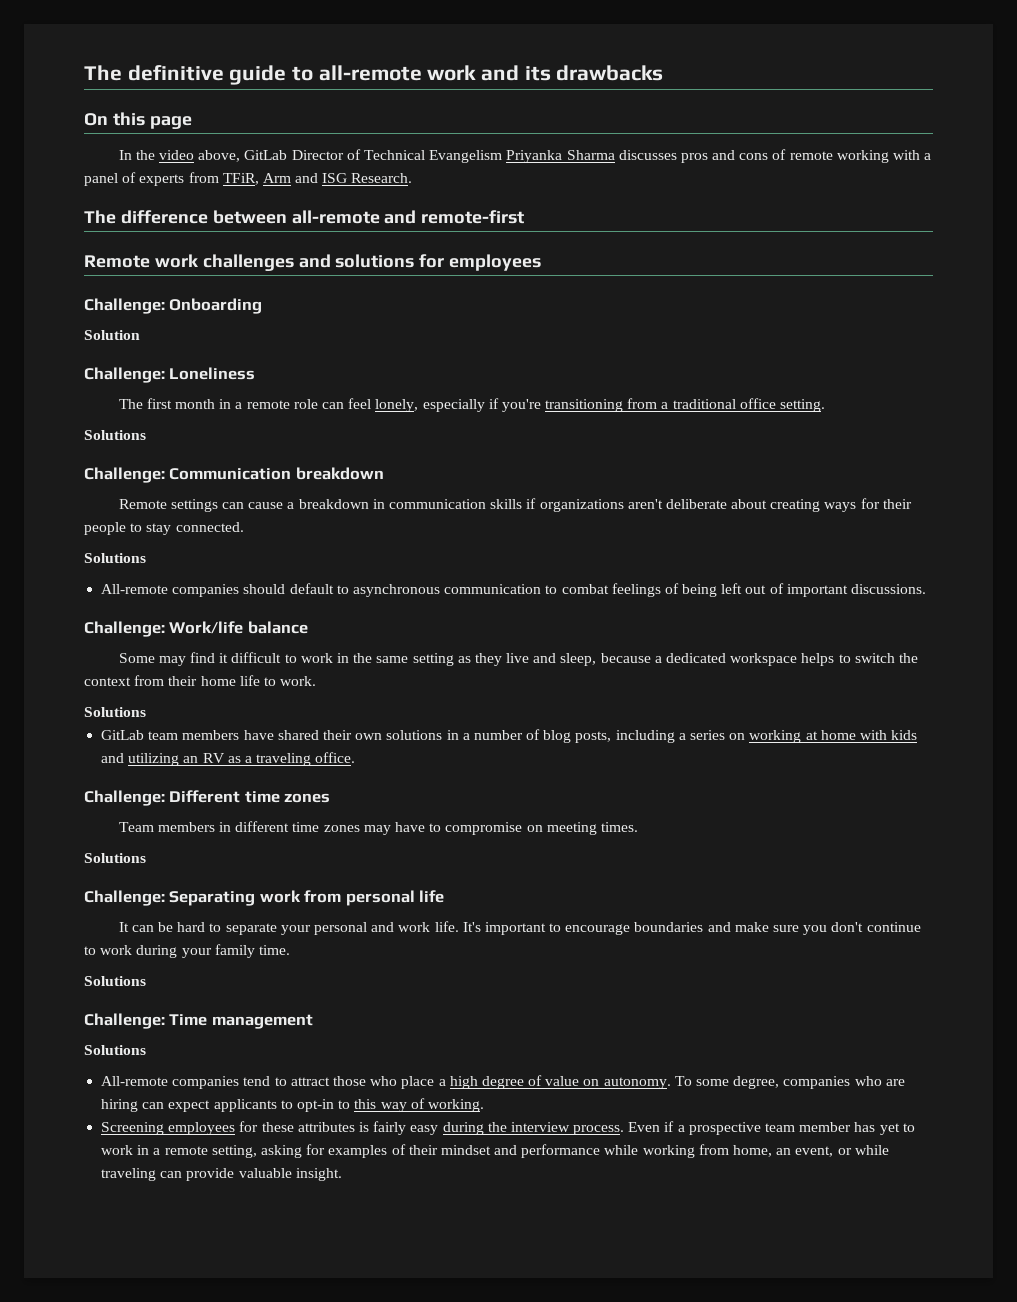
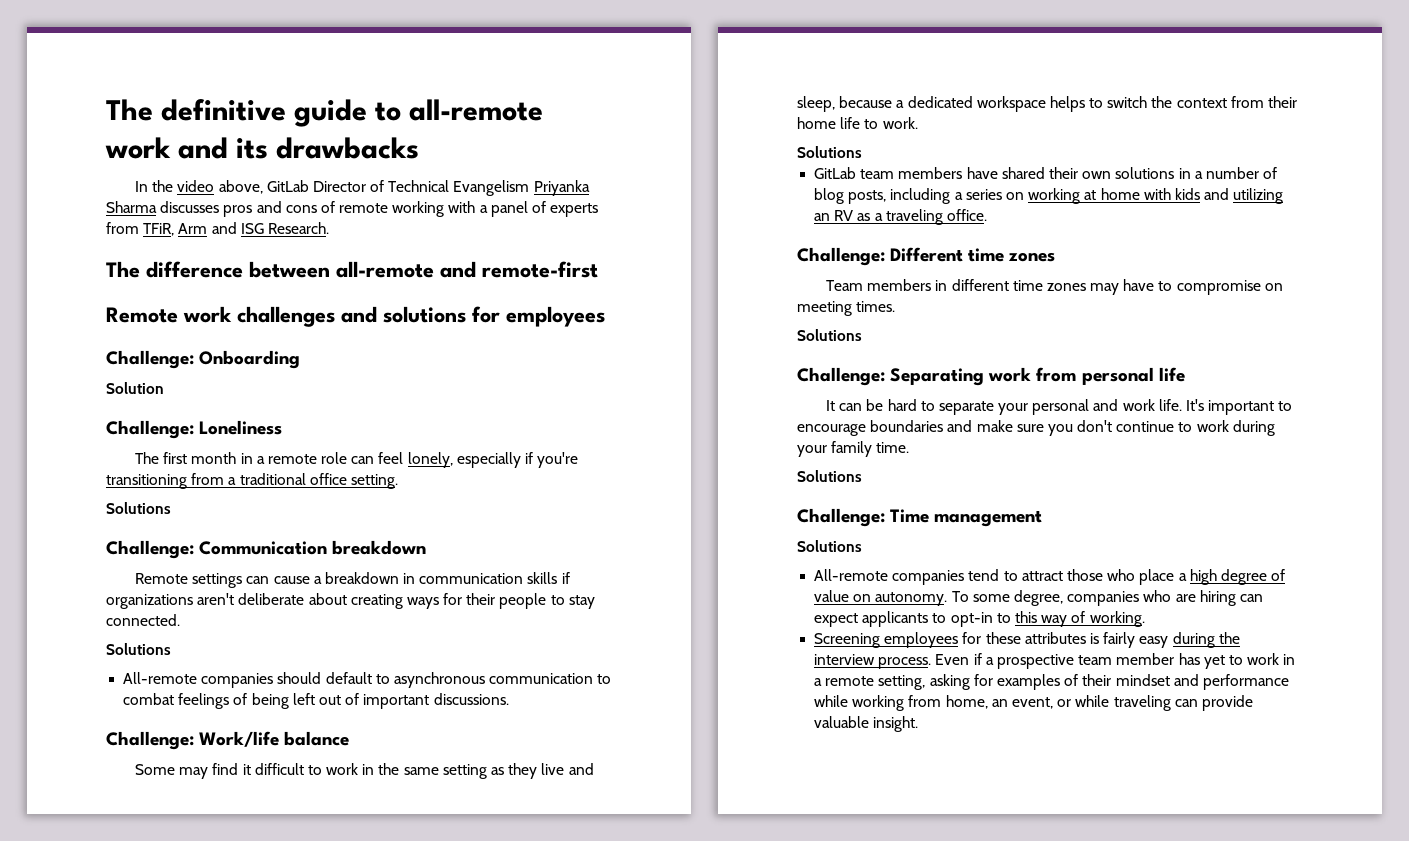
- On this page

